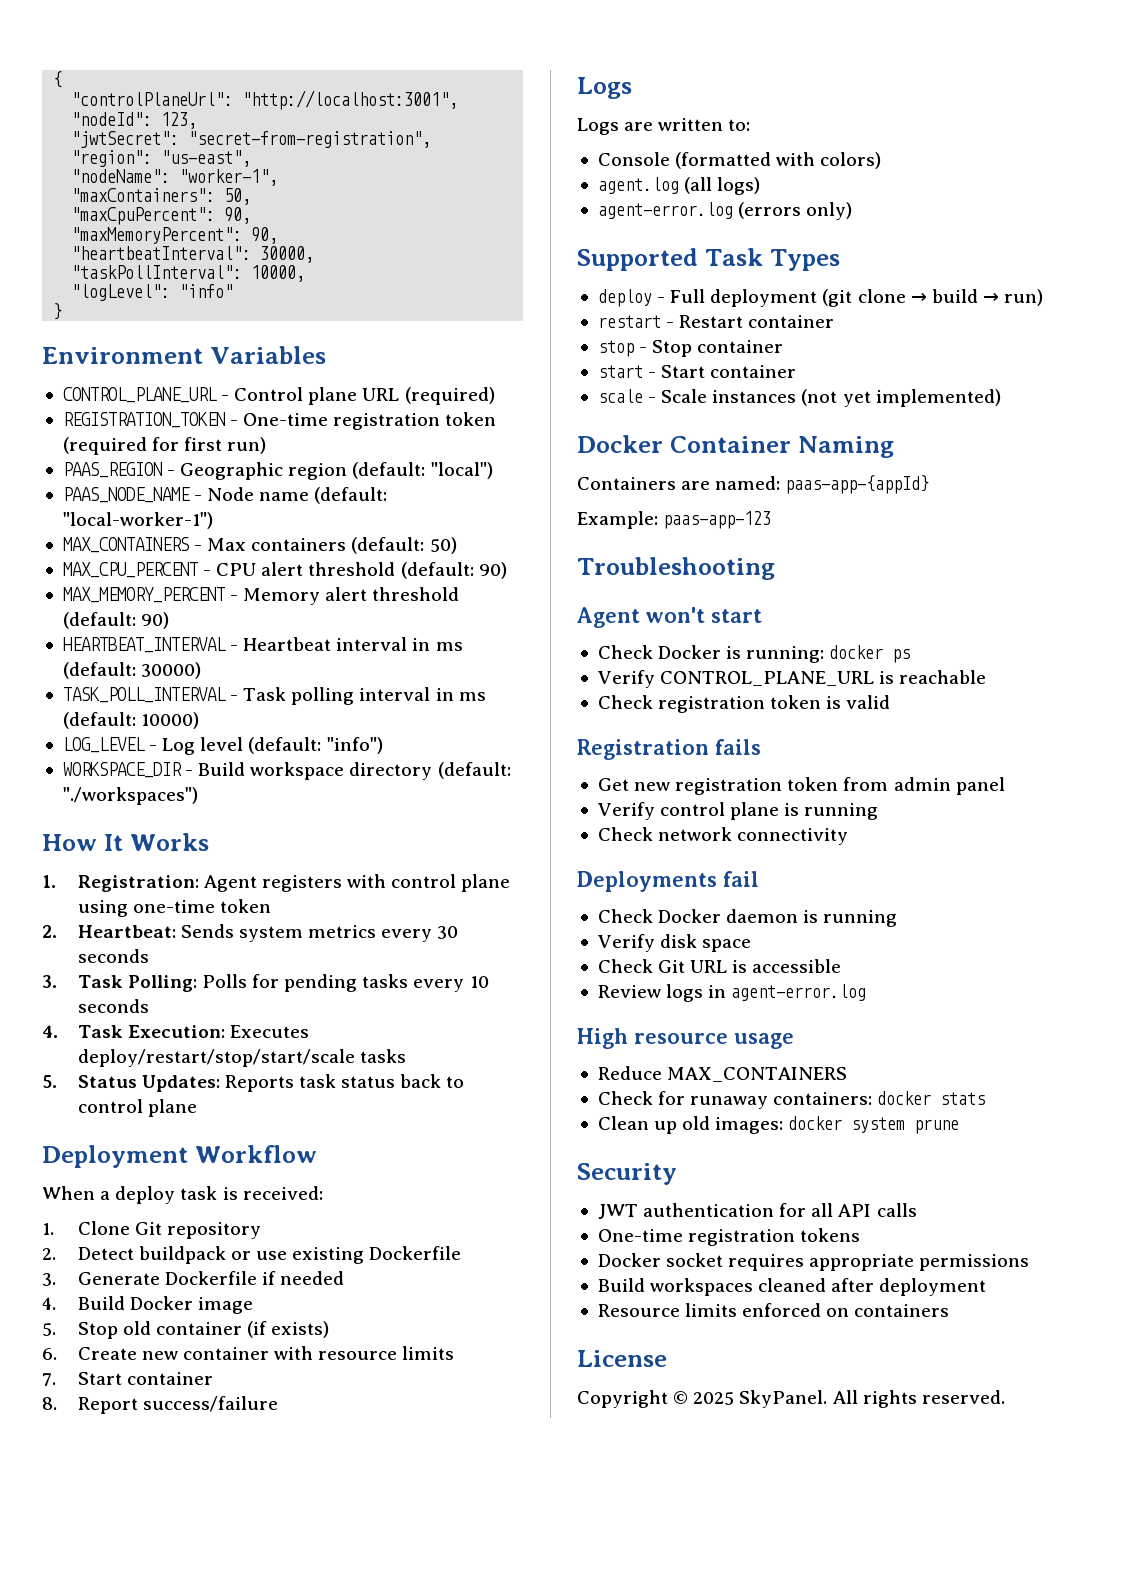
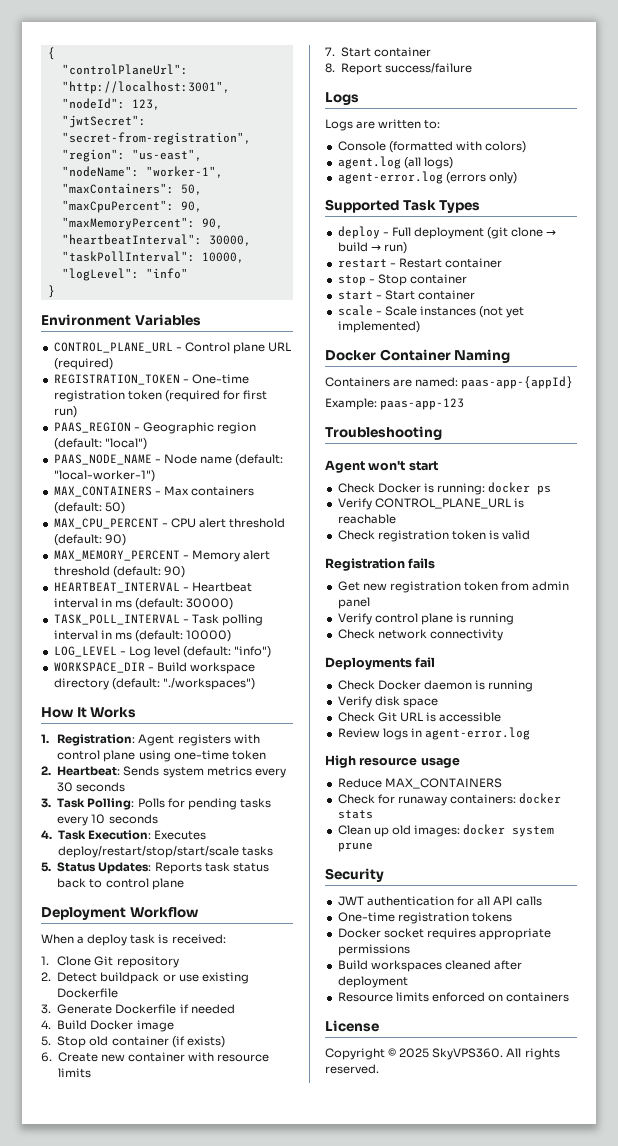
- Copyright © 2025 SkyPanel.
+ Copyright © 2025 SkyVPS360.

